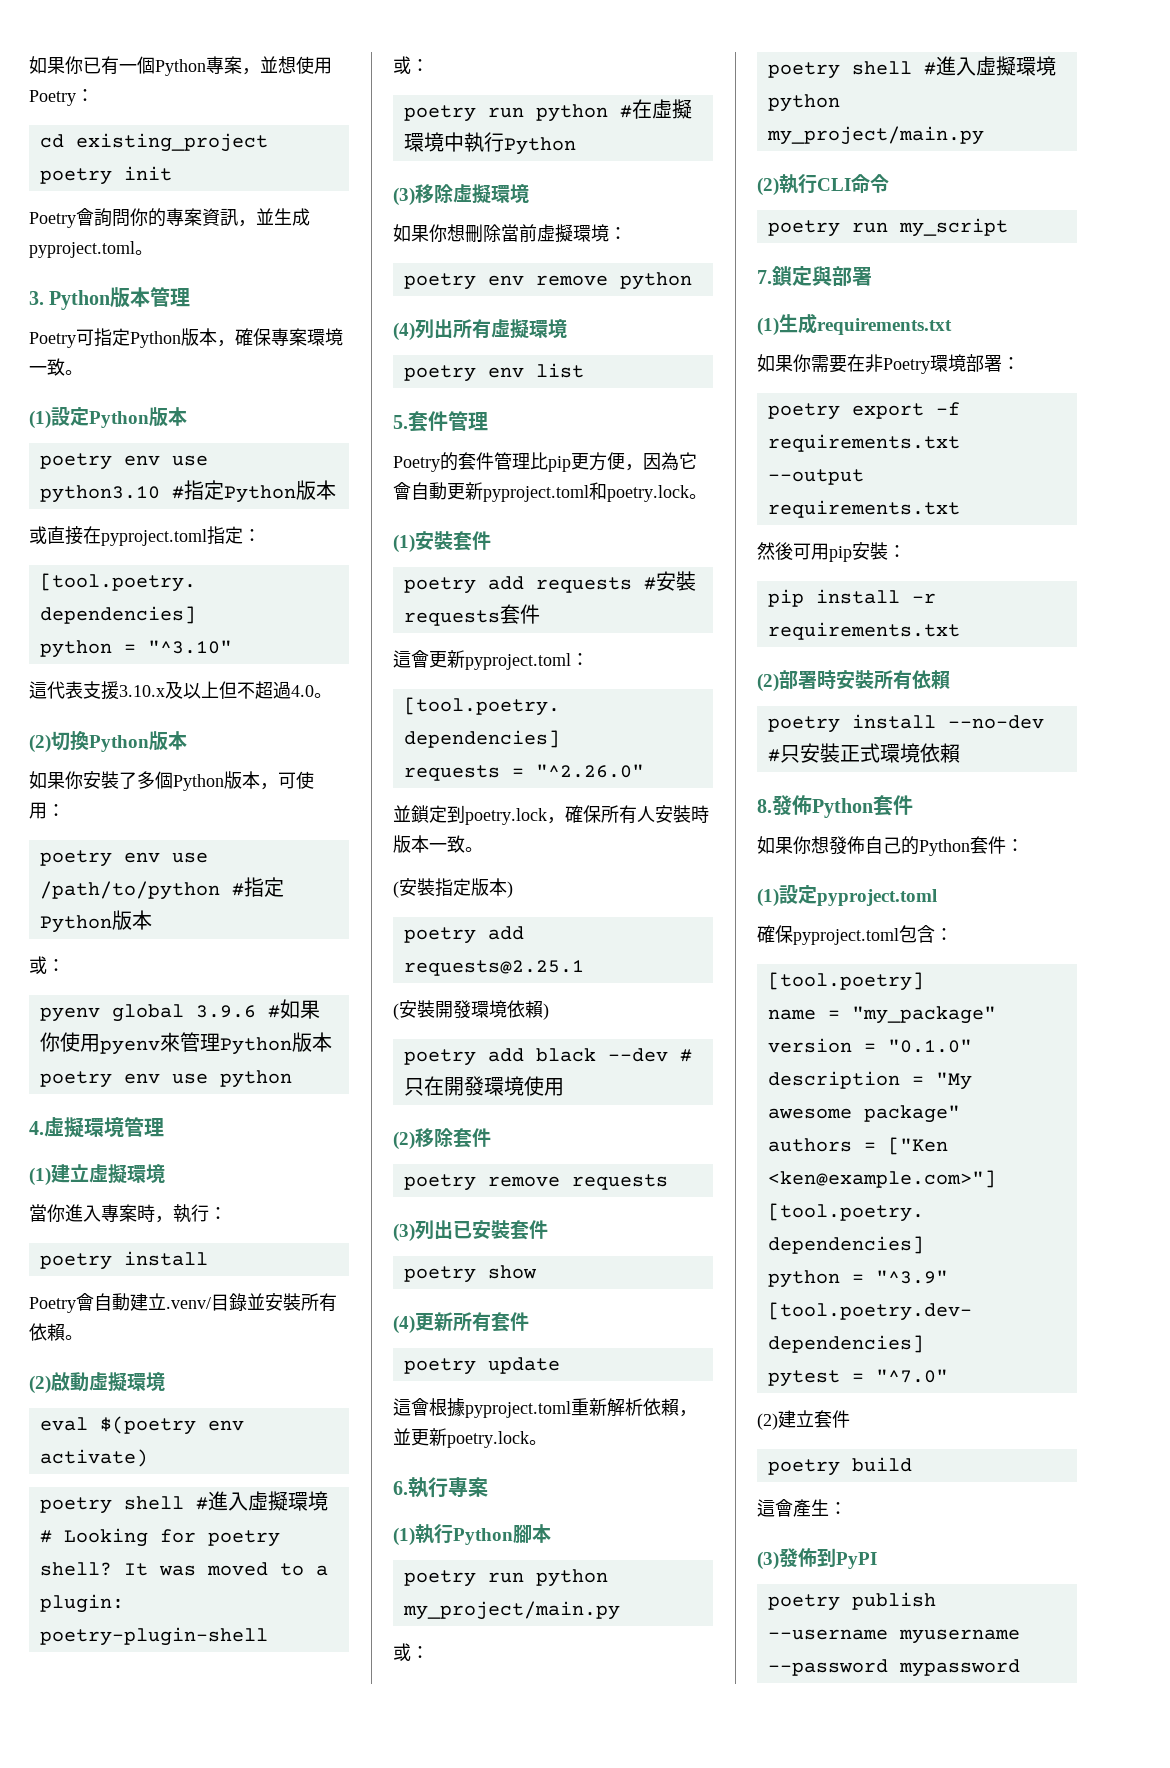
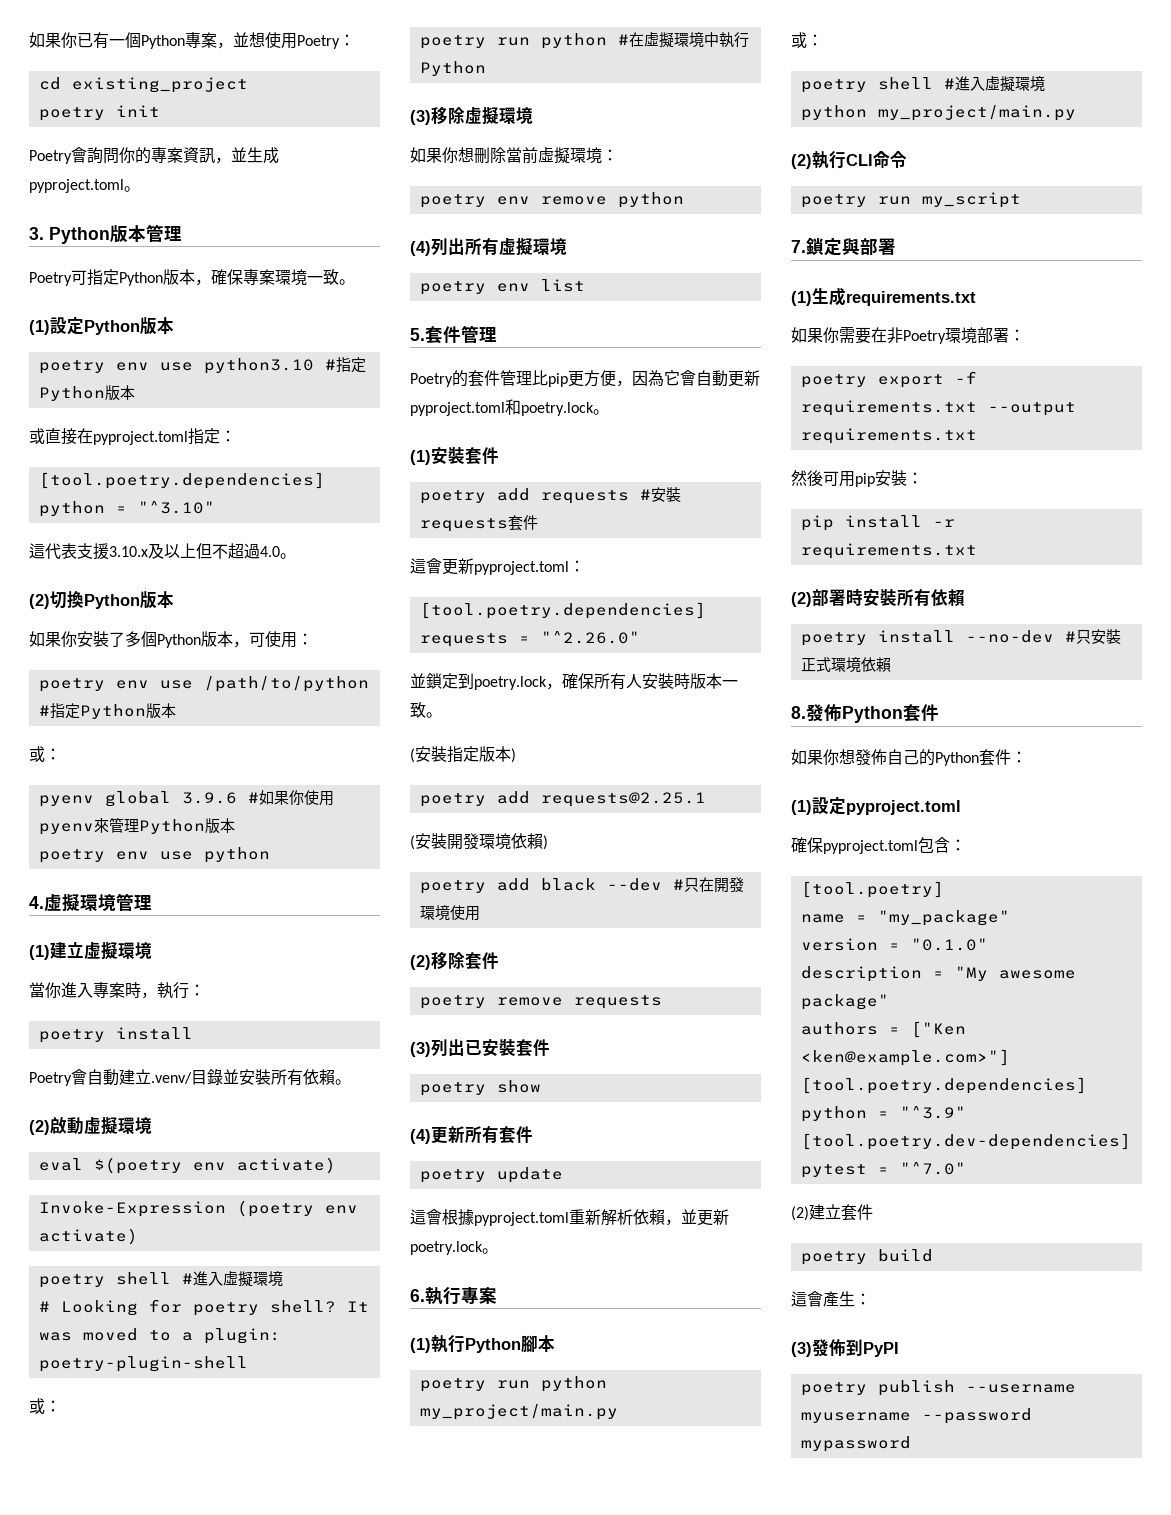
+ Invoke-Expression (poetry env activate)

